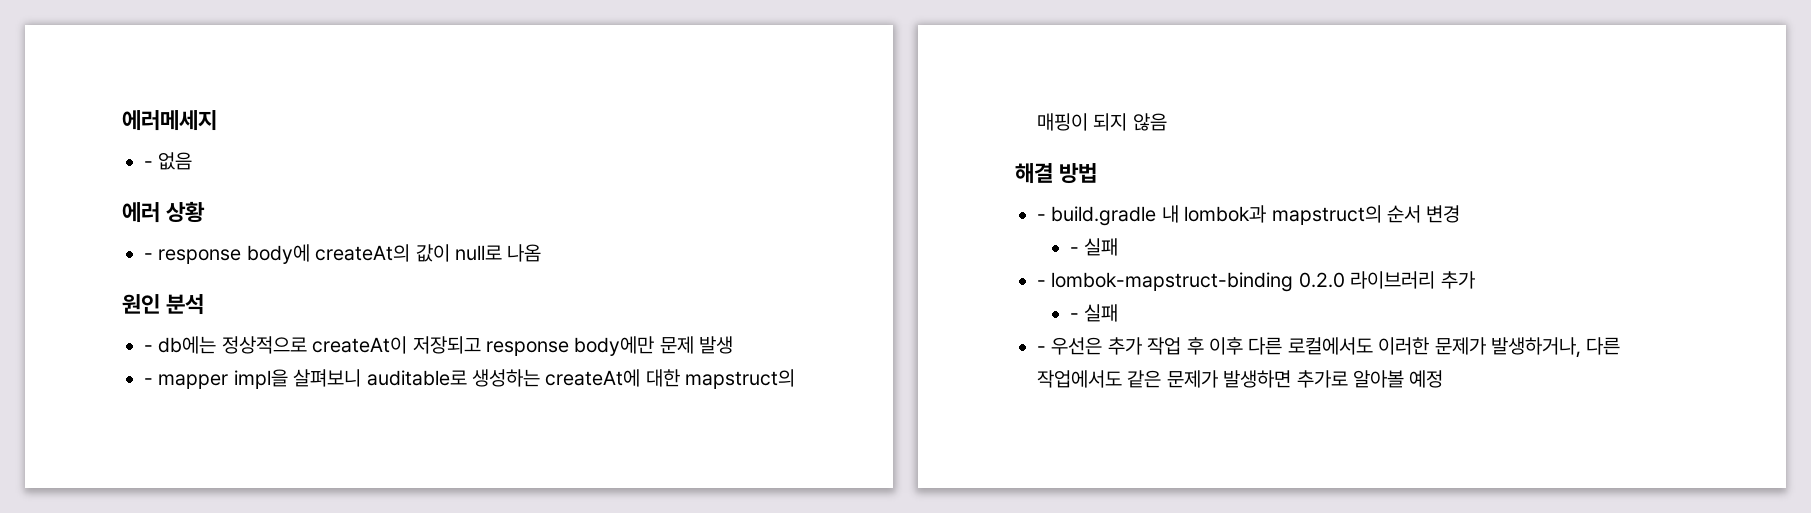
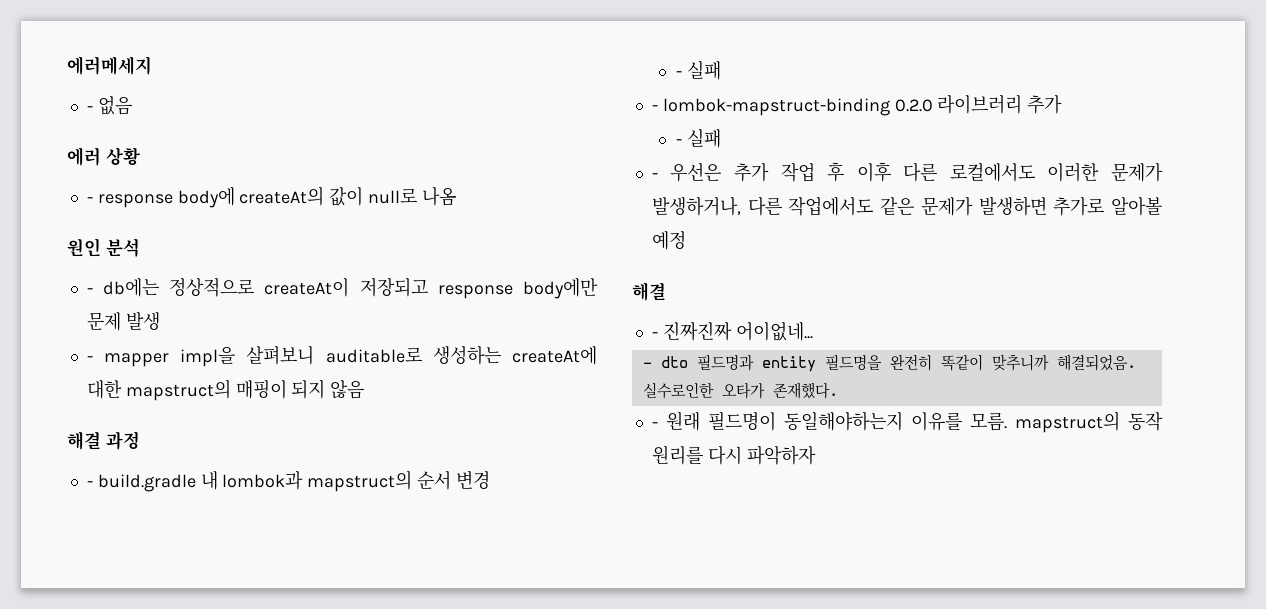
- 해결 방법
+ 해결 과정
  - 우선은 추가 작업 후 이후 다른 로컬에서도 이러한 문제가 발생하거나, 다른 작업에서도 같은 문제가 발생하면 추가로 알아볼 예정
+ 해결
+ - 진짜진짜 어이없네...
+ - dto 필드명과 entity 필드명을 완전히 똑같이 맞추니까 해결되었음. 실수로인한 오타가 존재했다.
+ - 원래 필드명이 동일해야하는지 이유를 모름. mapstruct의 동작 원리를 다시 파악하자

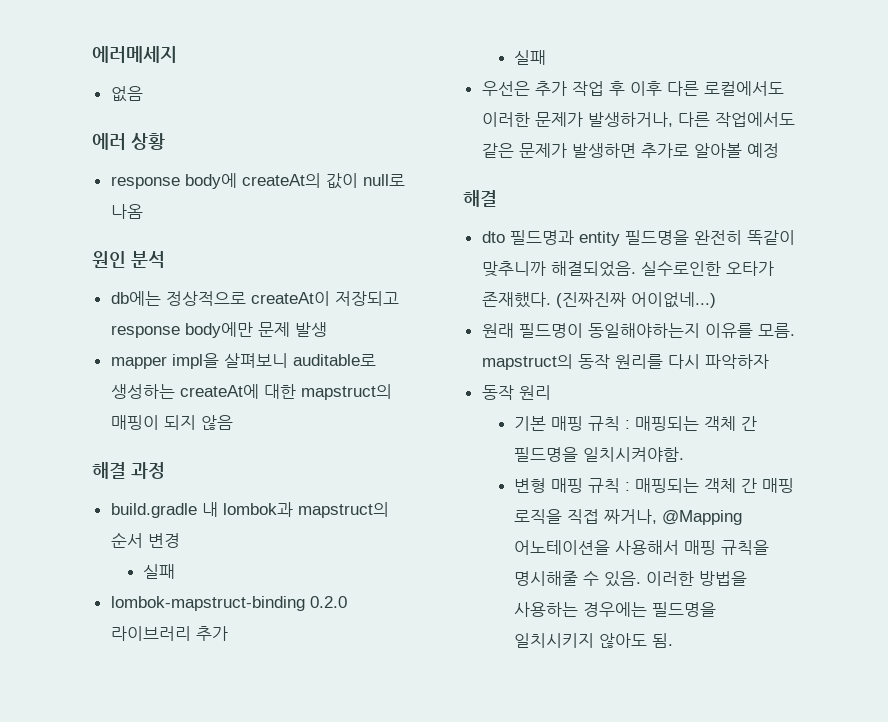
- - 없음
+ 없음
- - response body에 createAt의 값이 null로 나옴
+ response body에 createAt의 값이 null로 나옴
- - db에는 정상적으로 createAt이 저장되고 response body에만 문제 발생
+ db에는 정상적으로 createAt이 저장되고 response body에만 문제 발생
- - mapper impl을 살펴보니 auditable로 생성하는 createAt에 대한 mapstruct의 매핑이 되지 않음
+ mapper impl을 살펴보니 auditable로 생성하는 createAt에 대한 mapstruct의 매핑이 되지 않음
- - build.gradle 내 lombok과 mapstruct의 순서 변경
- - 실패
- - lombok-mapstruct-binding 0.2.0 라이브러리 추가
- - 실패
- - 우선은 추가 작업 후 이후 다른 로컬에서도 이러한 문제가 발생하거나, 다른 작업에서도 같은 문제가 발생하면 추가로 알아볼 예정
+ build.gradle 내 lombok과 mapstruct의 순서 변경
+ 실패
+ lombok-mapstruct-binding 0.2.0 라이브러리 추가
+ 실패
+ 우선은 추가 작업 후 이후 다른 로컬에서도 이러한 문제가 발생하거나, 다른 작업에서도 같은 문제가 발생하면 추가로 알아볼 예정
- - 진짜진짜 어이없네...
- - dto 필드명과 entity 필드명을 완전히 똑같이 맞추니까 해결되었음.
+ dto 필드명과 entity 필드명을 완전히 똑같이 맞추니까 해결되었음.
- 실수로인한 오타가 존재했다.
- - 원래 필드명이 동일해야하는지 이유를 모름. mapstruct의 동작 원리를 다시 파악하자
+ 실수로인한 오타가 존재했다. (진짜진짜 어이없네...)
+ 원래 필드명이 동일해야하는지 이유를 모름. mapstruct의 동작 원리를 다시 파악하자
+ 동작 원리
+ 기본 매핑 규칙 : 매핑되는 객체 간 필드명을 일치시켜야함.
+ 변형 매핑 규칙 : 매핑되는 객체 간 매핑 로직을 직접 짜거나, @Mapping 어노테이션을 사용해서 매핑 규칙을 명시해줄 수 있음. 이러한 방법을 사용하는 경우에는 필드명을 일치시키지 않아도 됨.

